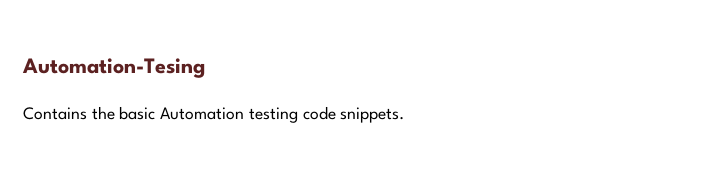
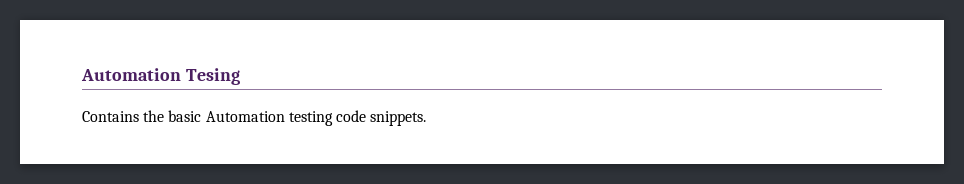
- Automation-Tesing
+ Automation Tesing

